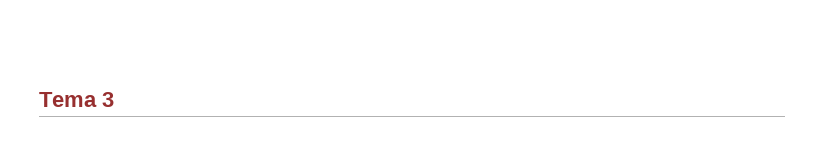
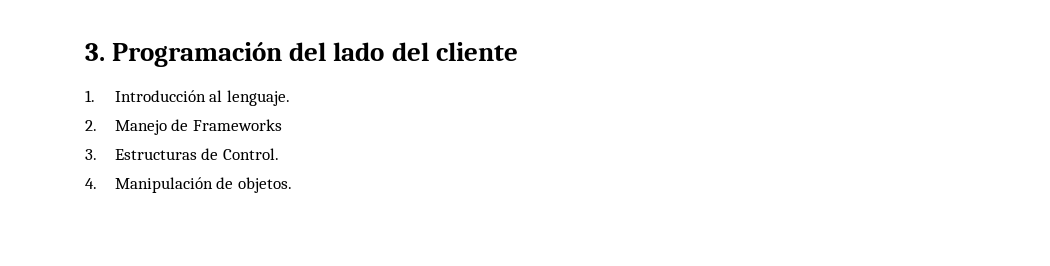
- Tema 3
+ 3. Programación del lado del cliente
+ 1. Introducción al lenguaje.
+ 2. Manejo de Frameworks
+ 3. Estructuras de Control.
+ 4. Manipulación de objetos.

